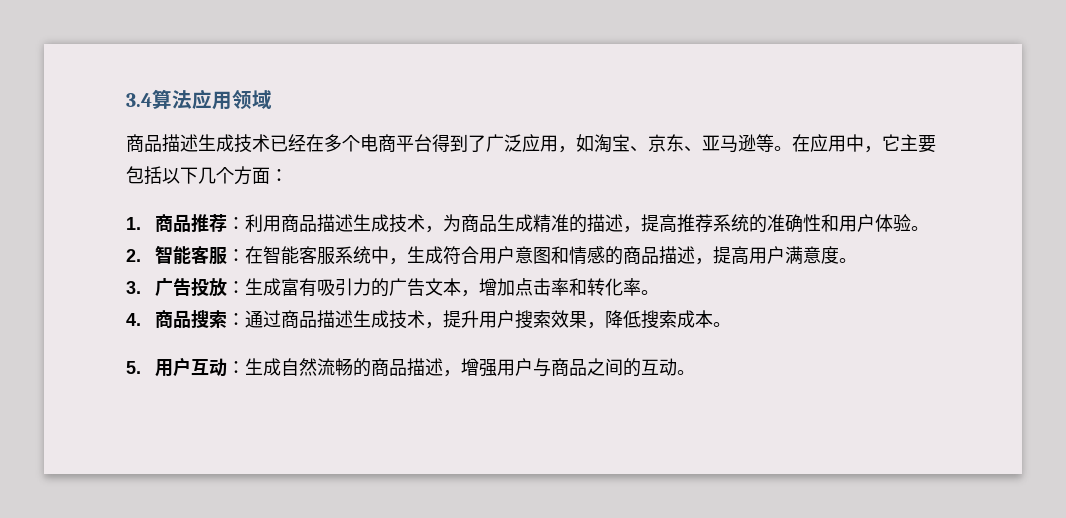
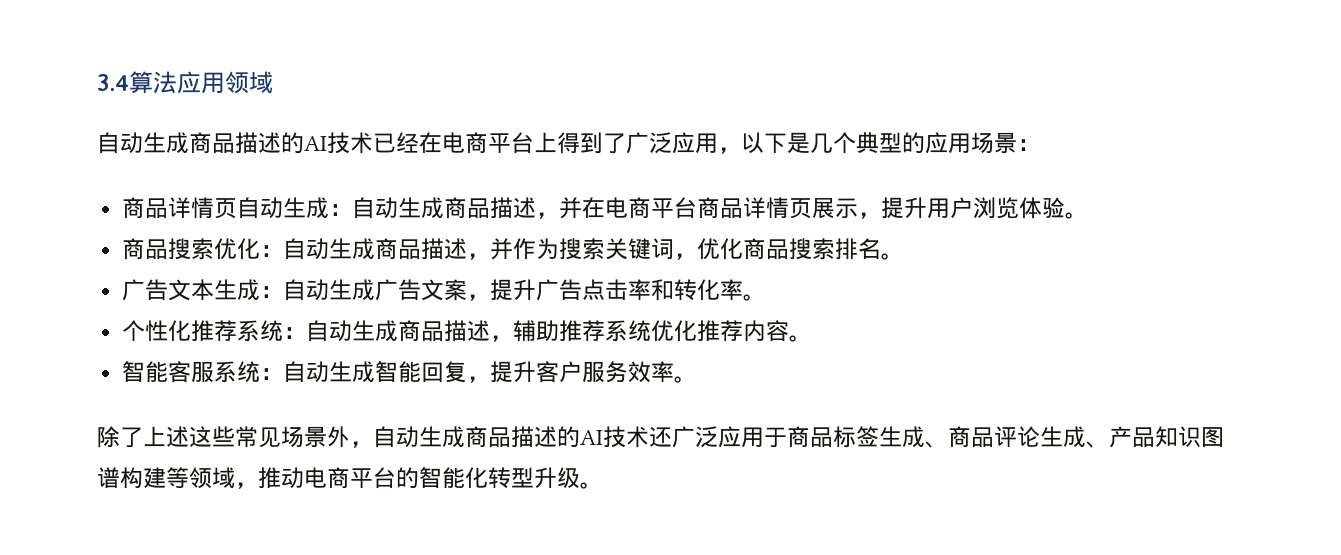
- 商品描述生成技术已经在多个电商平台得到了广泛应用，如淘宝、京东、亚马逊等。在应用中，它主要包括以下几个方面：
- 1.商品推荐：利用商品描述生成技术，为商品生成精准的描述，提高推荐系统的准确性和用户体验。
- 2.智能客服：在智能客服系统中，生成符合用户意图和情感的商品描述，提高用户满意度。
- 3.广告投放：生成富有吸引力的广告文本，增加点击率和转化率。
- 4.商品搜索：通过商品描述生成技术，提升用户搜索效果，降低搜索成本。
- 5.用户互动：生成自然流畅的商品描述，增强用户与商品之间的互动。
+ 自动生成商品描述的AI技术已经在电商平台上得到了广泛应用，以下是几个典型的应用场景：
+ 商品详情页自动生成：自动生成商品描述，并在电商平台商品详情页展示，提升用户浏览体验。
+ 商品搜索优化：自动生成商品描述，并作为搜索关键词，优化商品搜索排名。
+ 广告文本生成：自动生成广告文案，提升广告点击率和转化率。
+ 个性化推荐系统：自动生成商品描述，辅助推荐系统优化推荐内容。
+ 智能客服系统：自动生成智能回复，提升客户服务效率。
+ 除了上述这些常见场景外，自动生成商品描述的AI技术还广泛应用于商品标签生成、商品评论生成、产品知识图谱构建等领域，推动电商平台的智能化转型升级。

